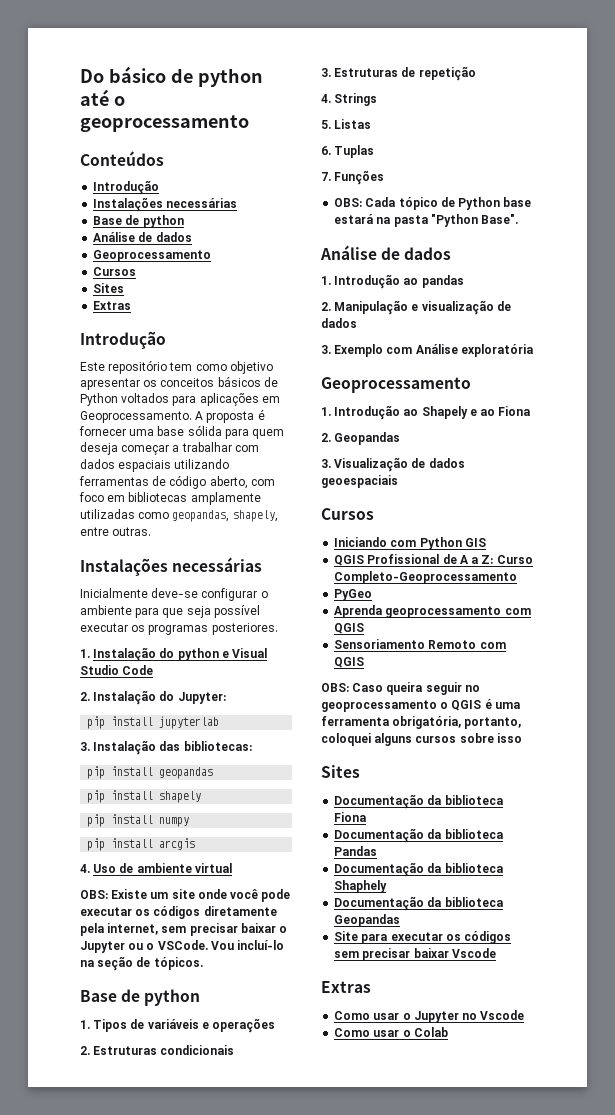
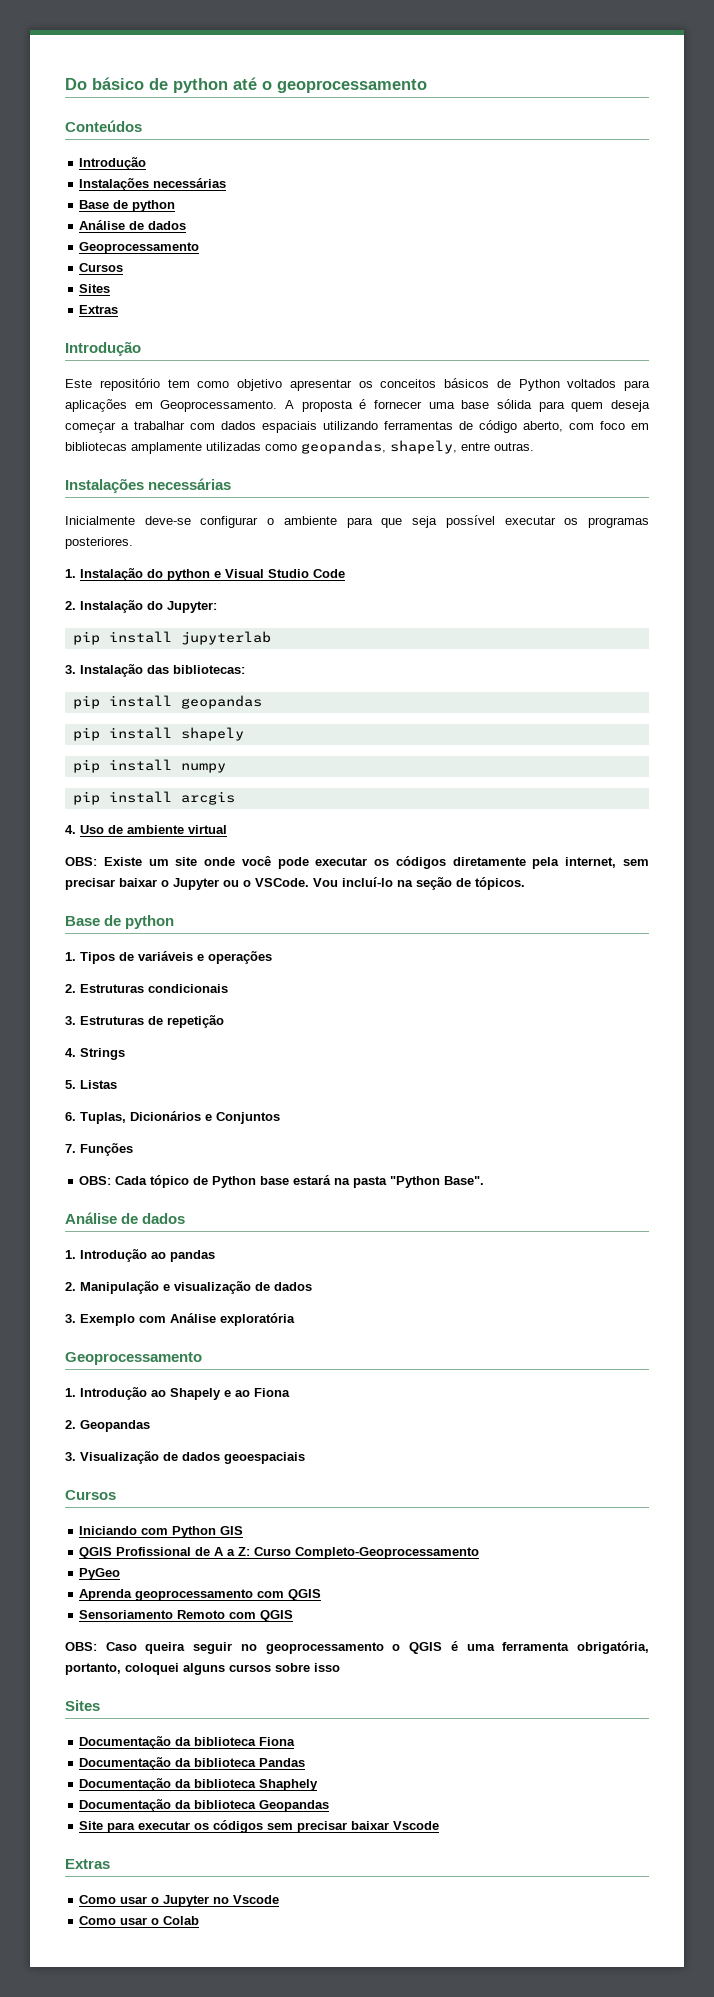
- 6. Tuplas
+ 6. Tuplas, Dicionários e Conjuntos

